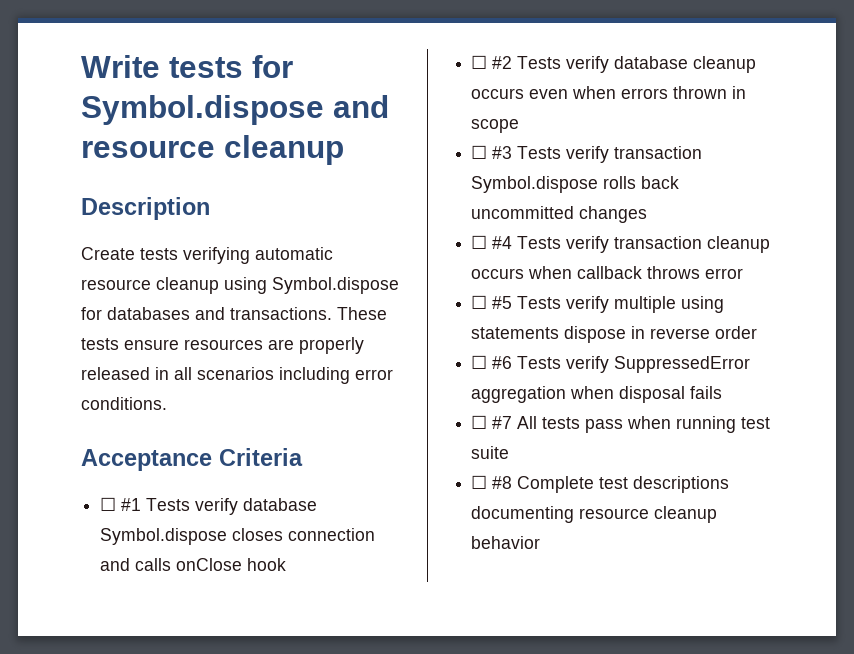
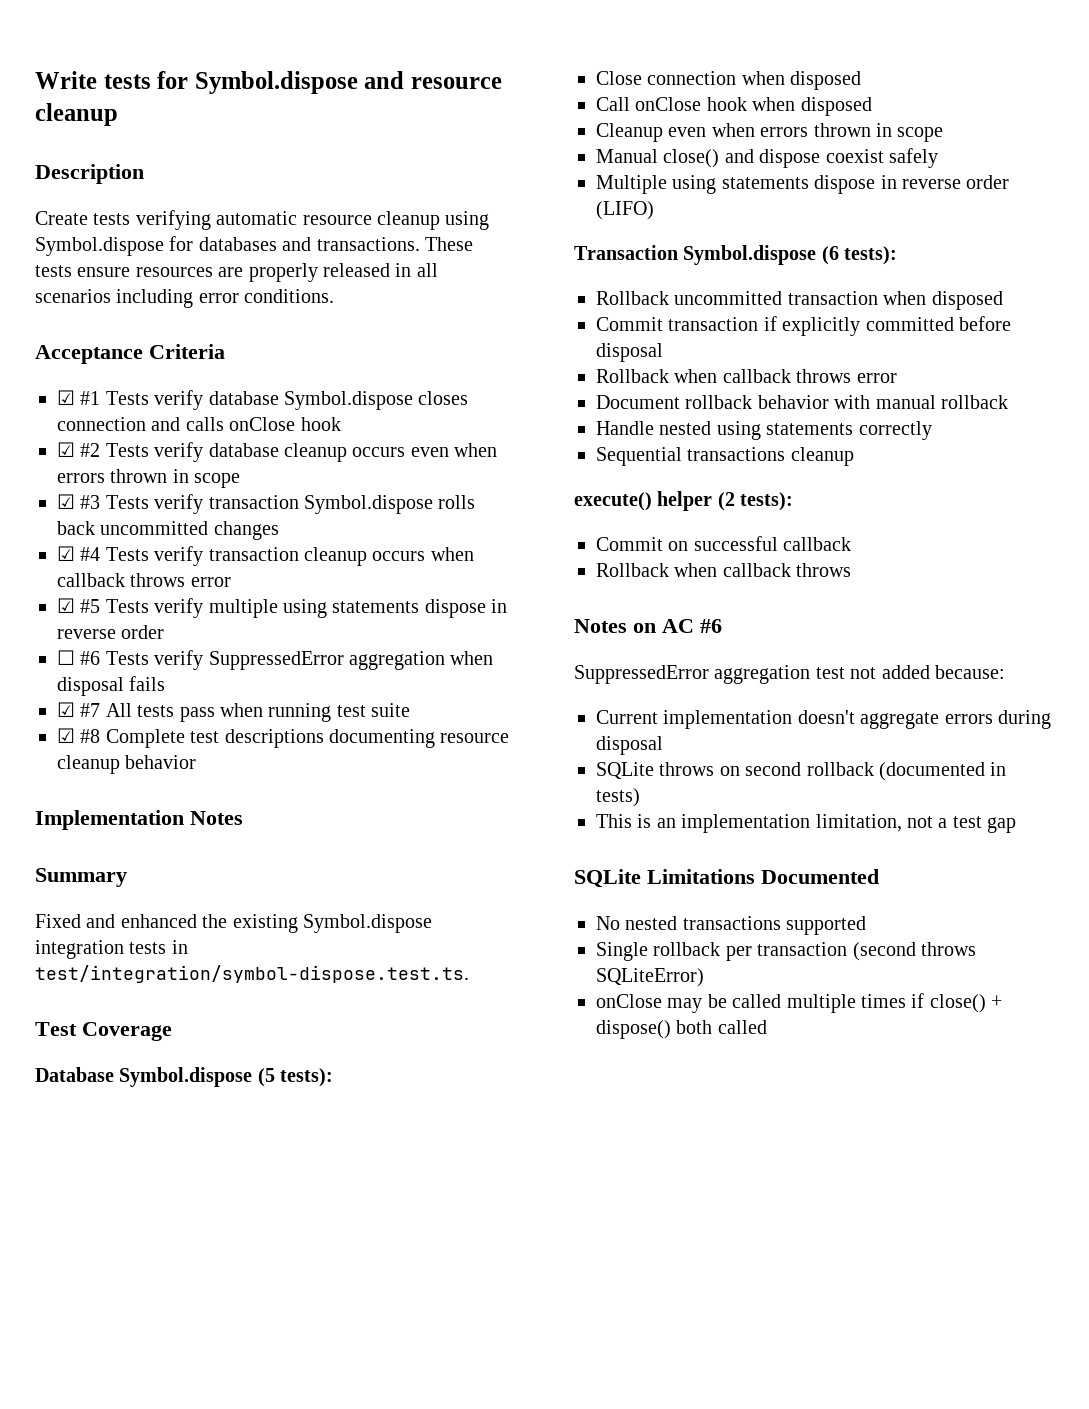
- ☐ #1 Tests verify database Symbol.dispose closes connection and calls onClose hook
+ ☑ #1 Tests verify database Symbol.dispose closes connection and calls onClose hook
- ☐ #2 Tests verify database cleanup occurs even when errors thrown in scope
+ ☑ #2 Tests verify database cleanup occurs even when errors thrown in scope
- ☐ #3 Tests verify transaction Symbol.dispose rolls back uncommitted changes
+ ☑ #3 Tests verify transaction Symbol.dispose rolls back uncommitted changes
- ☐ #4 Tests verify transaction cleanup occurs when callback throws error
+ ☑ #4 Tests verify transaction cleanup occurs when callback throws error
- ☐ #5 Tests verify multiple using statements dispose in reverse order
+ ☑ #5 Tests verify multiple using statements dispose in reverse order
- ☐ #7 All tests pass when running test suite
+ ☑ #7 All tests pass when running test suite
- ☐ #8 Complete test descriptions documenting resource cleanup behavior
+ ☑ #8 Complete test descriptions documenting resource cleanup behavior
+ Implementation Notes
+ Summary
+ Fixed and enhanced the existing Symbol.dispose integration tests in test/integration/symbol-dispose.test.ts.
+ Test Coverage
+ Database Symbol.dispose (5 tests):
+ Close connection when disposed
+ Call onClose hook when disposed
+ Cleanup even when errors thrown in scope
+ Manual close() and dispose coexist safely
+ Multiple using statements dispose in reverse order (LIFO)
+ Transaction Symbol.dispose (6 tests):
+ Rollback uncommitted transaction when disposed
+ Commit transaction if explicitly committed before disposal
+ Rollback when callback throws error
+ Document rollback behavior with manual rollback
+ Handle nested using statements correctly
+ Sequential transactions cleanup
+ execute() helper (2 tests):
+ Commit on successful callback
+ Rollback when callback throws
+ Notes on AC #6
+ SuppressedError aggregation test not added because:
+ Current implementation doesn't aggregate errors during disposal
+ SQLite throws on second rollback (documented in tests)
+ This is an implementation limitation, not a test gap
+ SQLite Limitations Documented
+ No nested transactions supported
+ Single rollback per transaction (second throws SQLiteError)
+ onClose may be called multiple times if close() + dispose() both called

